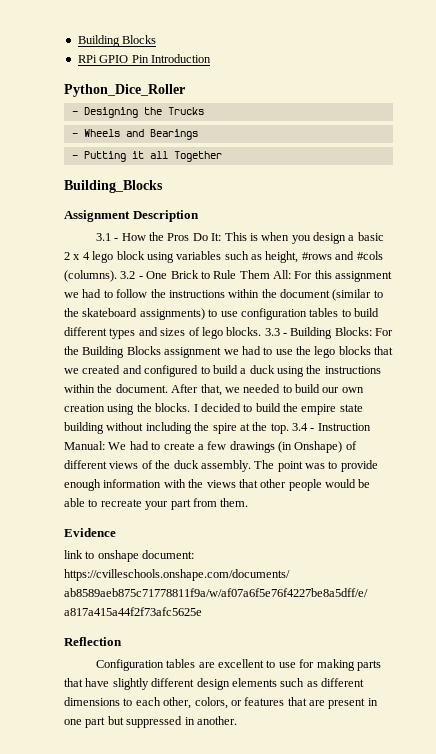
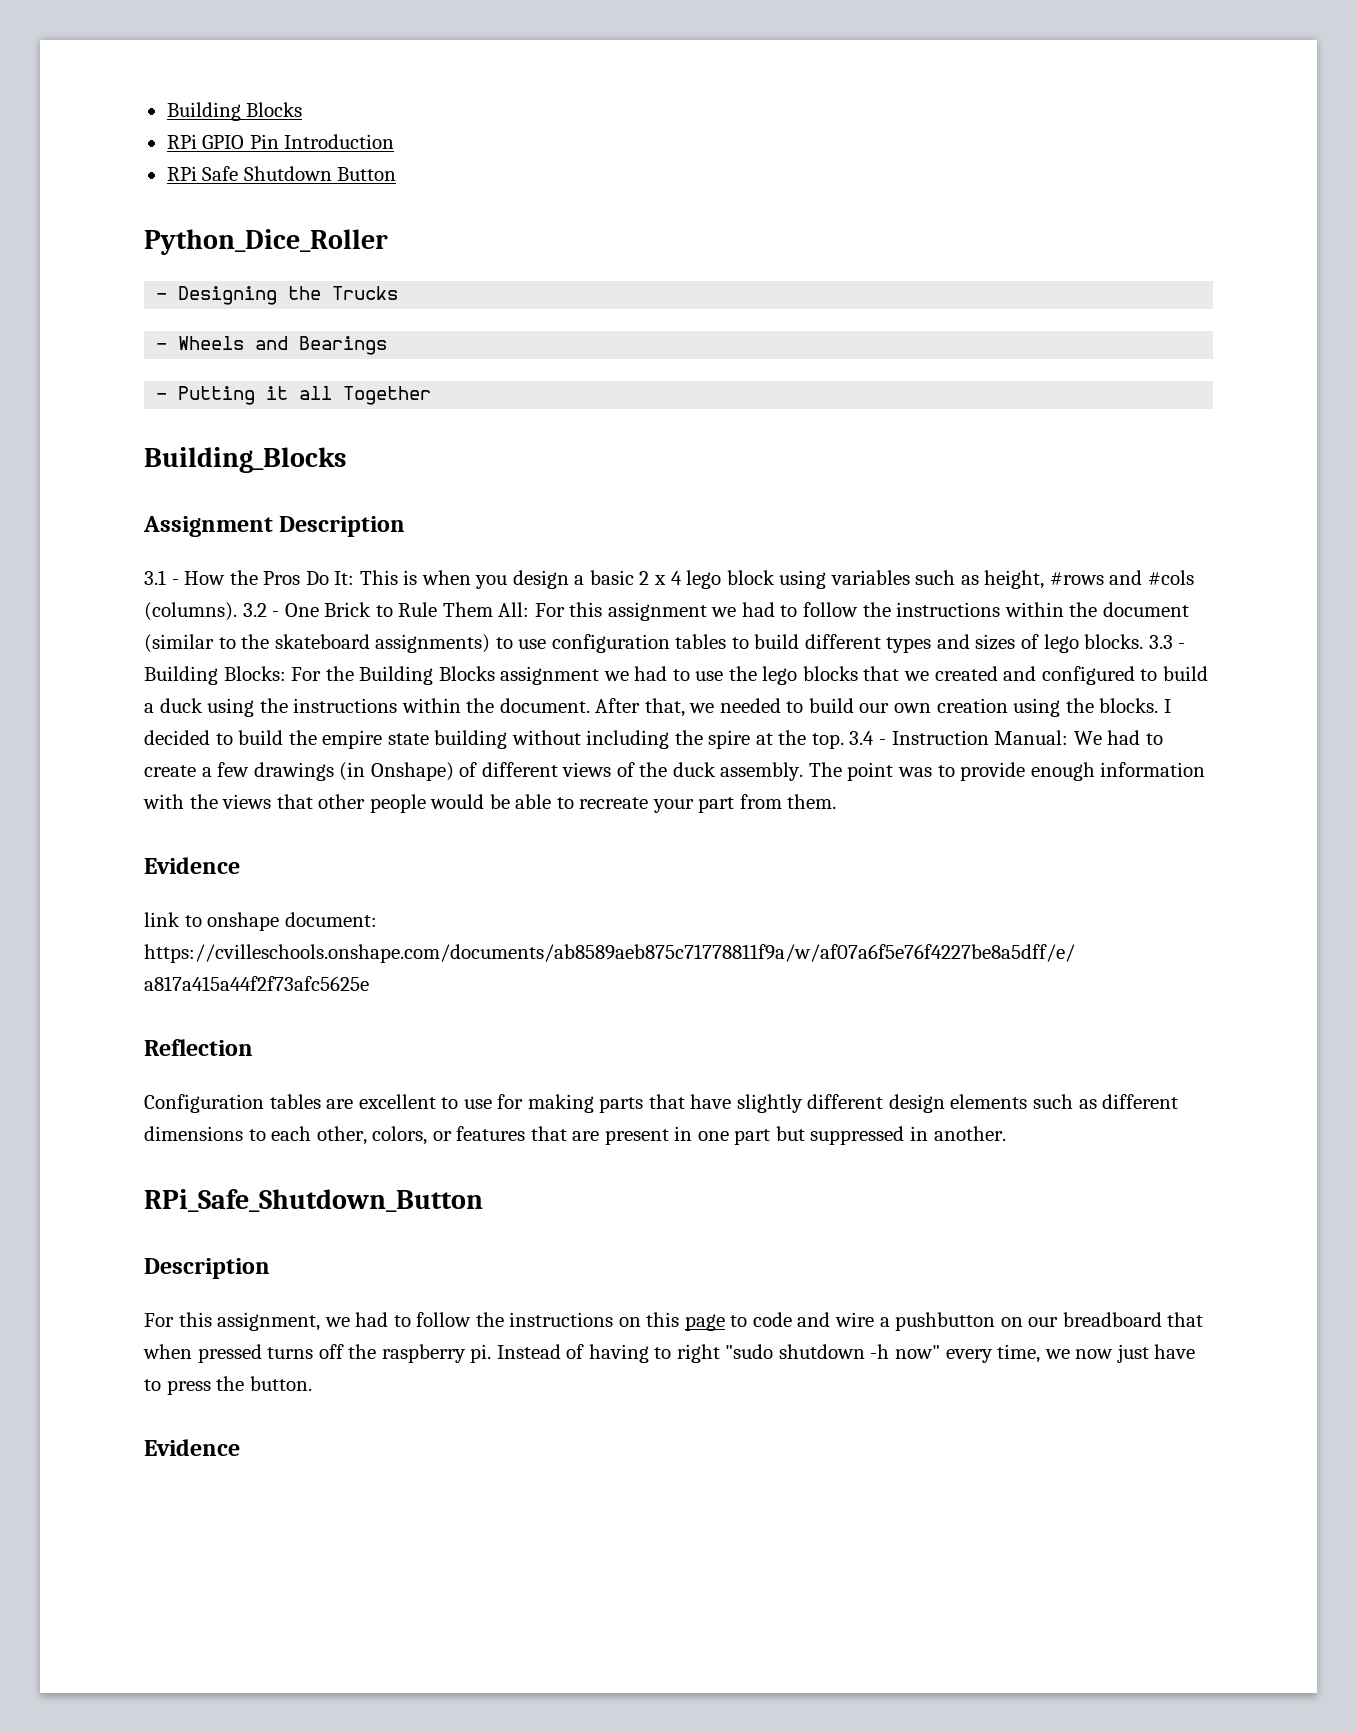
+ RPi Safe Shutdown Button
+ RPi_Safe_Shutdown_Button
+ Description
+ For this assignment, we had to follow the instructions on this page to code and wire a pushbutton on our breadboard that when pressed turns off the raspberry pi. Instead of having to right "sudo shutdown -h now" every time, we now just have to press the button.
+ Evidence

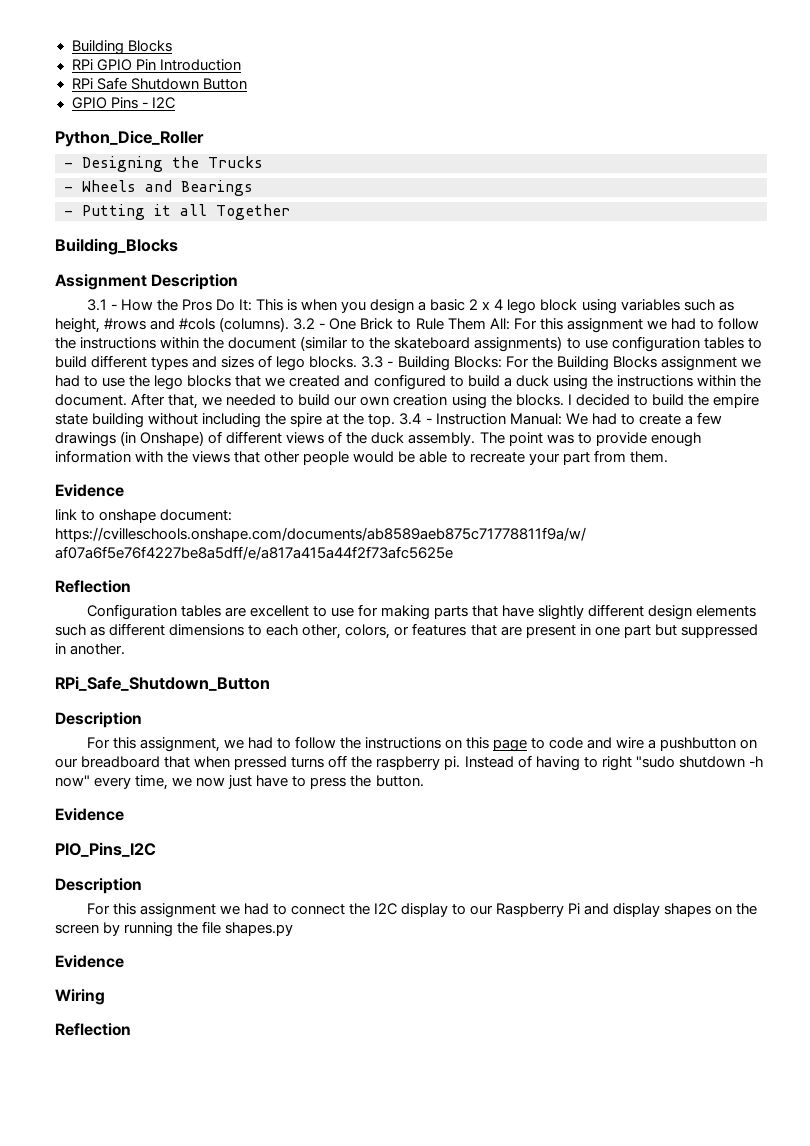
+ GPIO Pins - I2C
+ PIO_Pins_I2C
+ Description
+ For this assignment we had to connect the I2C display to our Raspberry Pi and display shapes on the screen by running the file shapes.py
+ Evidence
+ Wiring
+ Reflection

